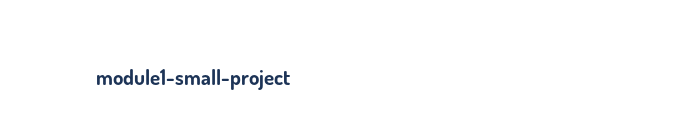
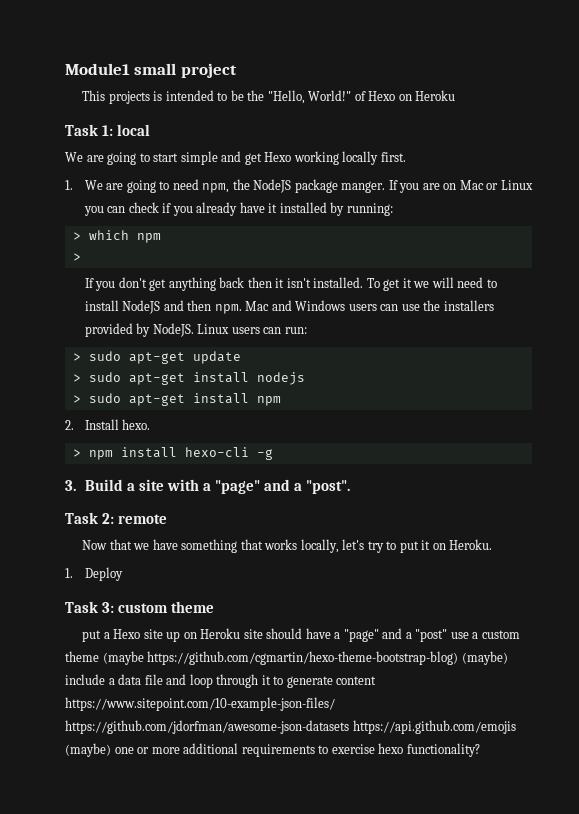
- module1-small-project
+ Module1 small project
+ This projects is intended to be the "Hello, World!" of Hexo on Heroku
+ Task 1: local
+ We are going to start simple and get Hexo working locally first.
+ 1. We are going to need npm, the NodeJS package manger. If you are on Mac or Linux you can check if you already have it installed by running:
+ > which npm
+ >
+ If you don't get anything back then it isn't installed. To get it we will need to install NodeJS and then npm. Mac and Windows users can use the installers provided by NodeJS. Linux users can run:
+ > sudo apt-get update
+ > sudo apt-get install nodejs
+ > sudo apt-get install npm
+ 2. Install hexo.
+ > npm install hexo-cli -g
+ 3. Build a site with a "page" and a "post".
+ Task 2: remote
+ Now that we have something that works locally, let's try to put it on Heroku.
+ 1. Deploy
+ Task 3: custom theme
+ put a Hexo site up on Heroku site should have a "page" and a "post" use a custom theme (maybe https://github.com/cgmartin/hexo-theme-bootstrap-blog) (maybe) include a data file and loop through it to generate content https://www.sitepoint.com/10-example-json-files/ https://github.com/jdorfman/awesome-json-datasets https://api.github.com/emojis (maybe) one or more additional requirements to exercise hexo functionality?

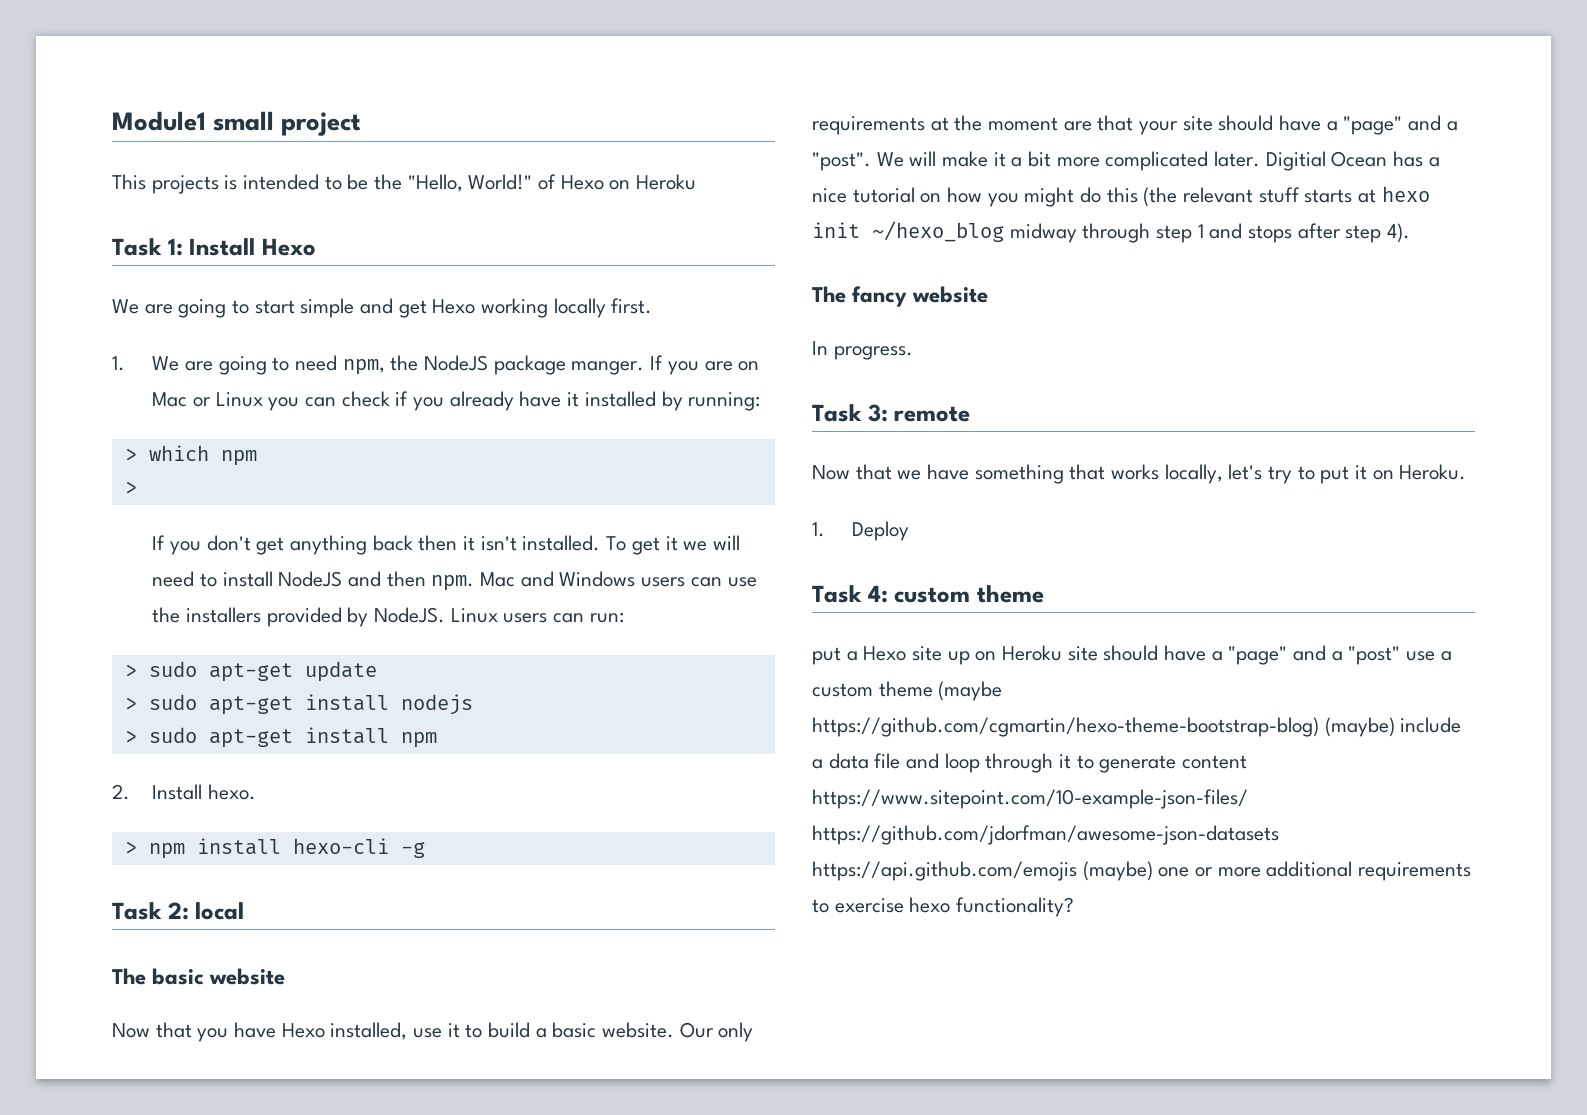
- Task 1: local
+ Task 1: Install Hexo
- 3. Build a site with a "page" and a "post".
- Task 2: remote
+ Task 2: local
+ The basic website
+ Now that you have Hexo installed, use it to build a basic website. Our only requirements at the moment are that your site should have a "page" and a "post". We will make it a bit more complicated later. Digitial Ocean has a nice tutorial on how you might do this (the relevant stuff starts at hexo init ~/hexo_blog midway through step 1 and stops after step 4).
+ The fancy website
+ In progress.
+ Task 3: remote
- Task 3: custom theme
+ Task 4: custom theme

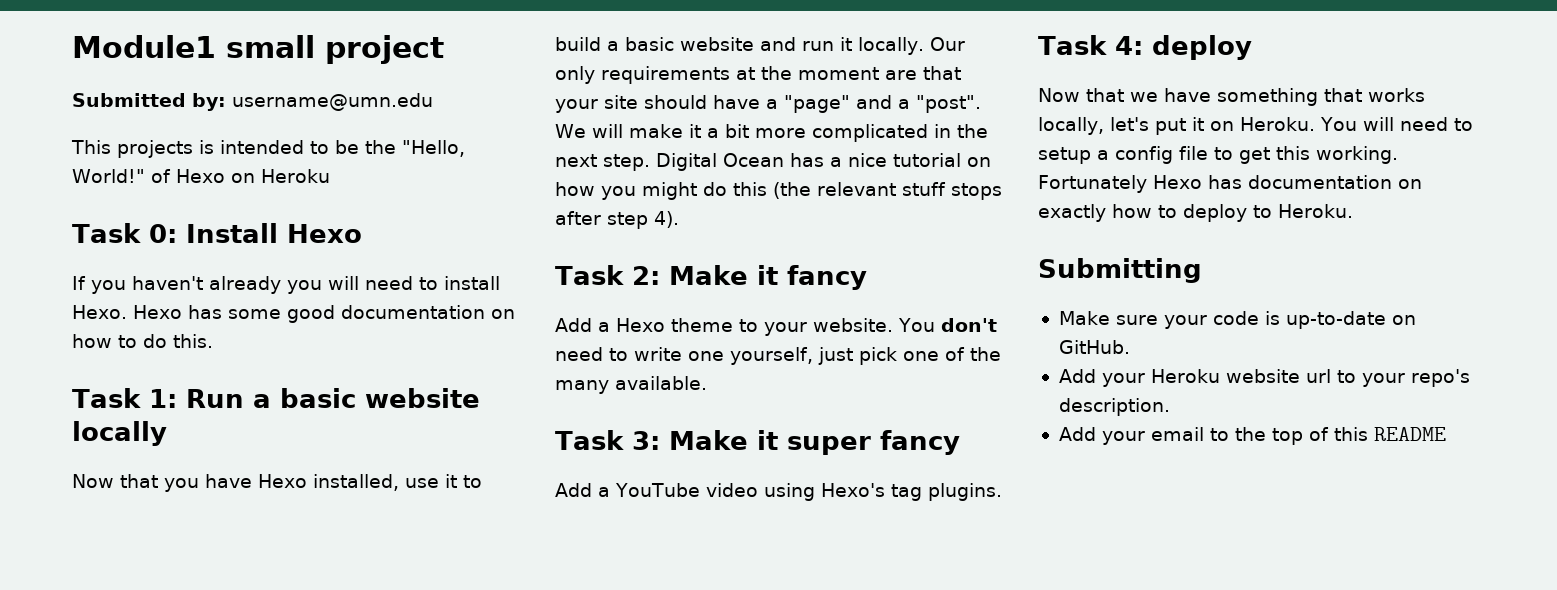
+ Submitted by: username@umn.edu
- Task 1: Install Hexo
+ Task 0: Install Hexo
- We are going to start simple and get Hexo working locally first.
- 1. We are going to need npm, the NodeJS package manger. If you are on Mac or Linux you can check if you already have it installed by running:
- > which npm
- >
- If you don't get anything back then it isn't installed. To get it we will need to install NodeJS and then npm. Mac and Windows users can use the installers provided by NodeJS. Linux users can run:
- > sudo apt-get update
- > sudo apt-get install nodejs
- > sudo apt-get install npm
- 2. Install hexo.
- > npm install hexo-cli -g
- Task 2: local
- The basic website
+ If you haven't already you will need to install Hexo. Hexo has some good documentation on how to do this.
+ Task 1: Run a basic website locally
- Now that you have Hexo installed, use it to build a basic website.
+ Now that you have Hexo installed, use it to build a basic website and run it locally.
- We will make it a bit more complicated later. Digitial Ocean has a nice tutorial on how you might do this (the relevant stuff starts at hexo init ~/hexo_blog midway through step 1 and stops after step 4).
- The fancy website
- In progress.
- Task 3: remote
+ We will make it a bit more complicated in the next step. Digital Ocean has a nice tutorial on how you might do this (the relevant stuff stops after step 4).
+ Task 2: Make it fancy
+ Add a Hexo theme to your website. You don't need to write one yourself, just pick one of the many available.
+ Task 3: Make it super fancy
+ Add a YouTube video using Hexo's tag plugins.
+ Task 4: deploy
- Now that we have something that works locally, let's try to put it on Heroku.
- 1. Deploy
- Task 4: custom theme
- put a Hexo site up on Heroku site should have a "page" and a "post" use a custom theme (maybe https://github.com/cgmartin/hexo-theme-bootstrap-blog) (maybe) include a data file and loop through it to generate content https://www.sitepoint.com/10-example-json-files/ https://github.com/jdorfman/awesome-json-datasets https://api.github.com/emojis (maybe) one or more additional requirements to exercise hexo functionality?
+ Now that we have something that works locally, let's put it on Heroku. You will need to setup a config file to get this working. Fortunately Hexo has documentation on exactly how to deploy to Heroku.
+ Submitting
+ Make sure your code is up-to-date on GitHub.
+ Add your Heroku website url to your repo's description.
+ Add your email to the top of this README

